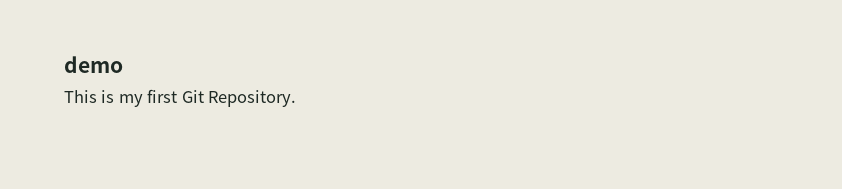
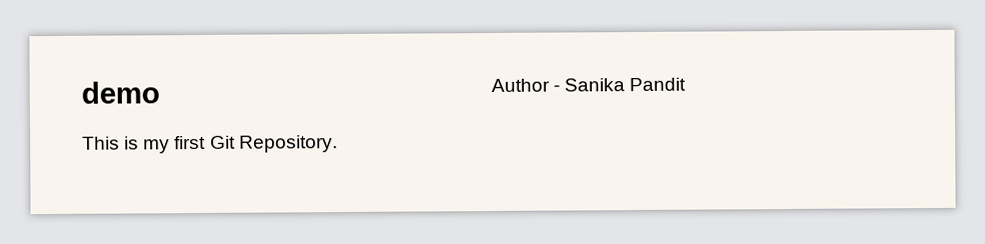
+ Author - Sanika Pandit

